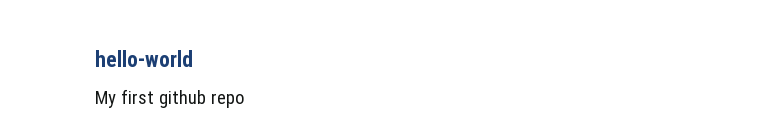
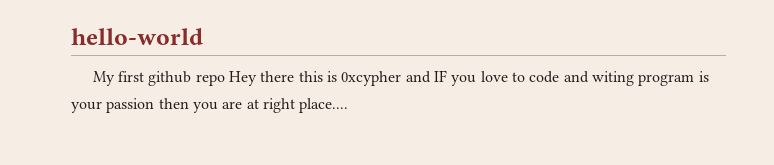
- My first github repo
+ My first github repo Hey there this is 0xcypher and IF you love to code and witing program is your passion then you are at right place....

